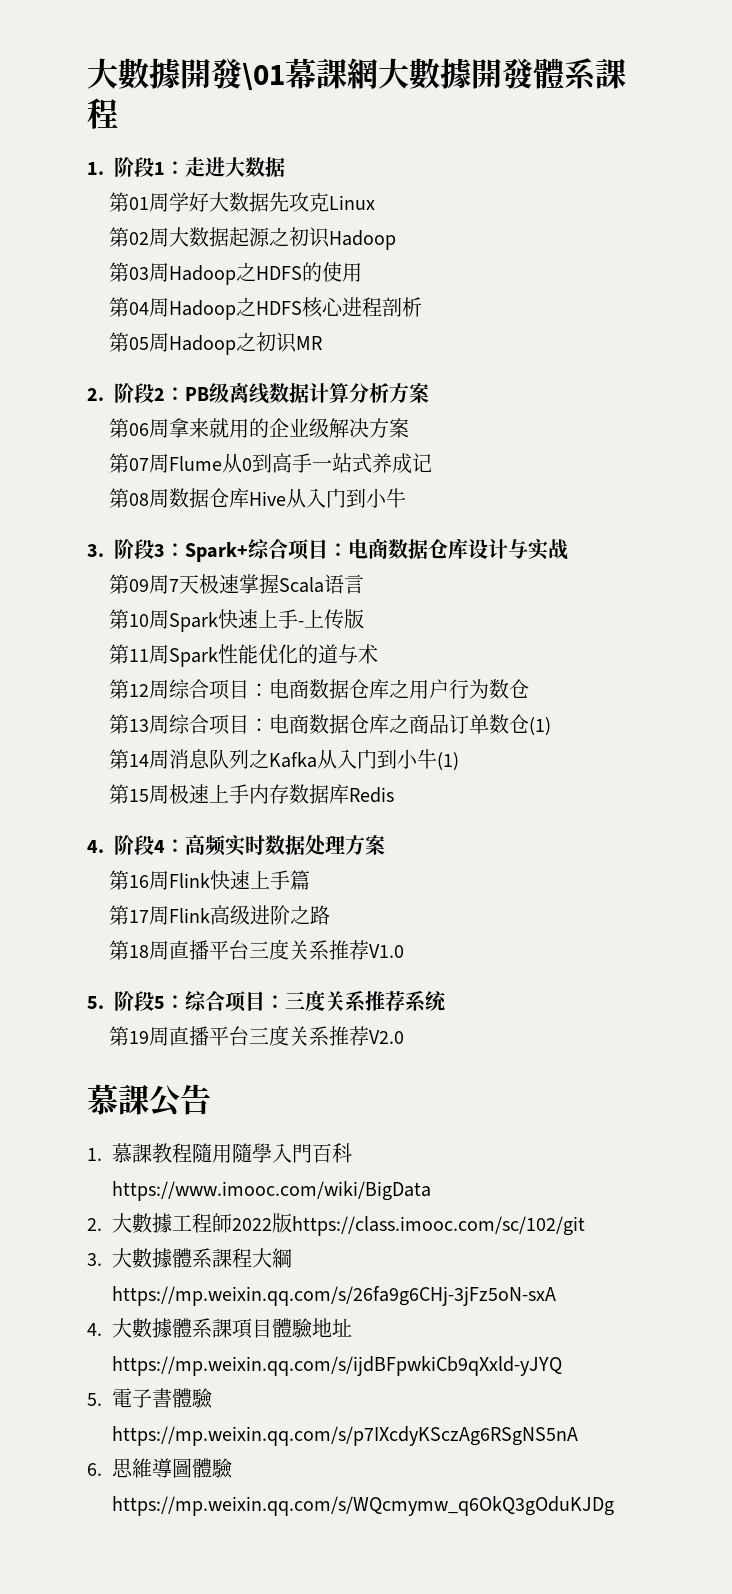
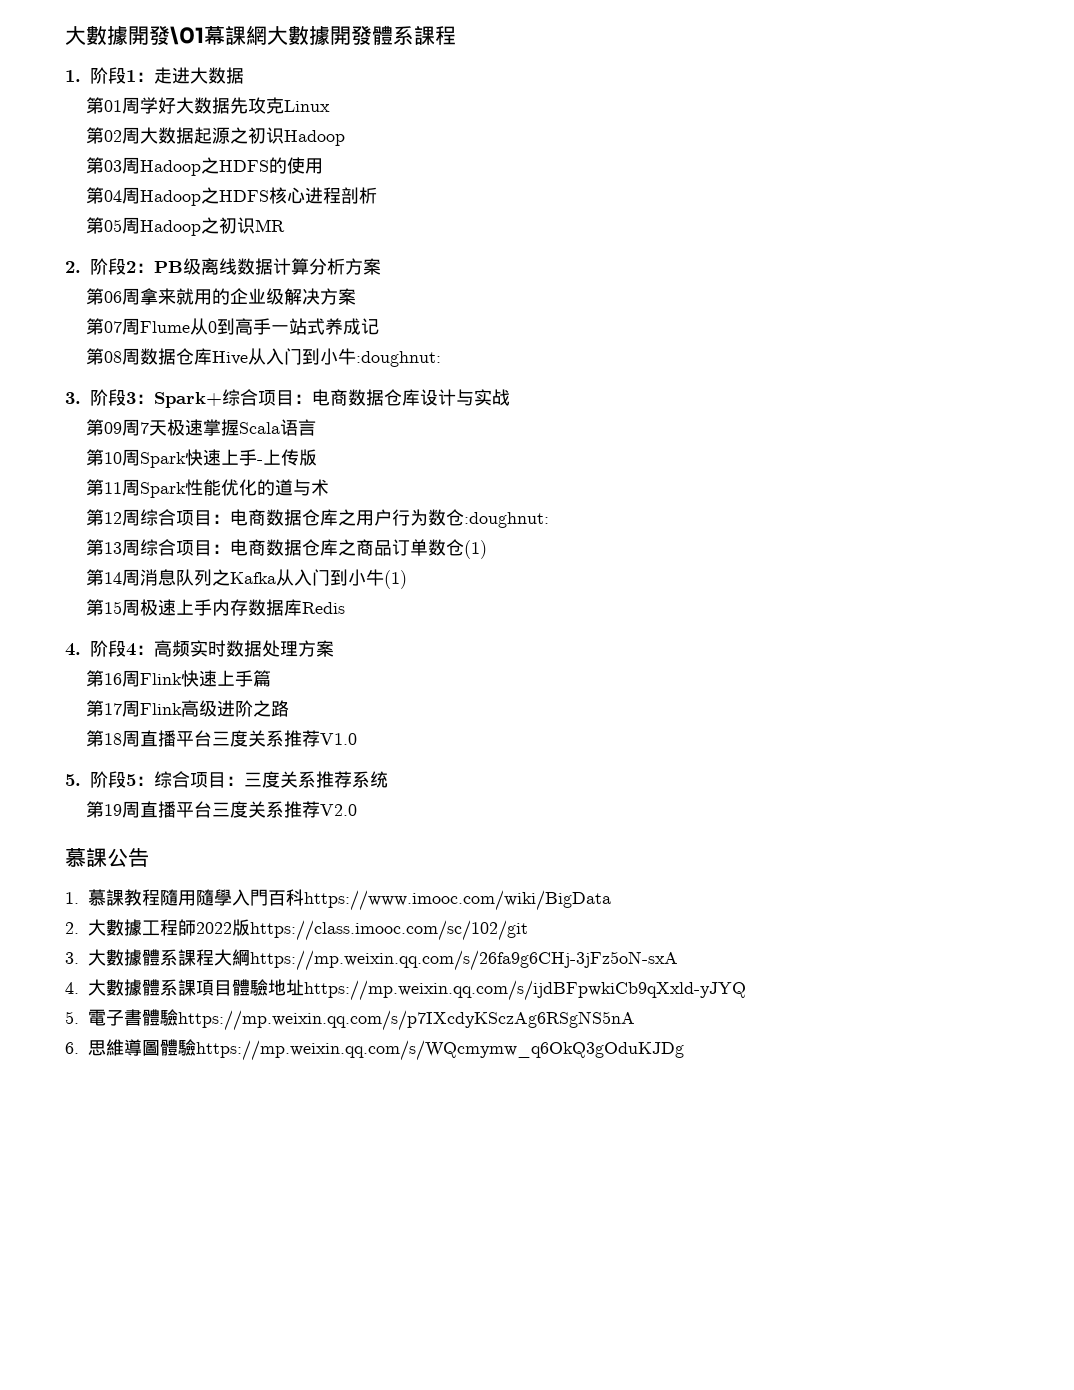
- 第08周数据仓库Hive从入门到小牛
+ 第08周数据仓库Hive从入门到小牛:doughnut:
- 第12周综合项目：电商数据仓库之用户行为数仓
+ 第12周综合项目：电商数据仓库之用户行为数仓:doughnut:

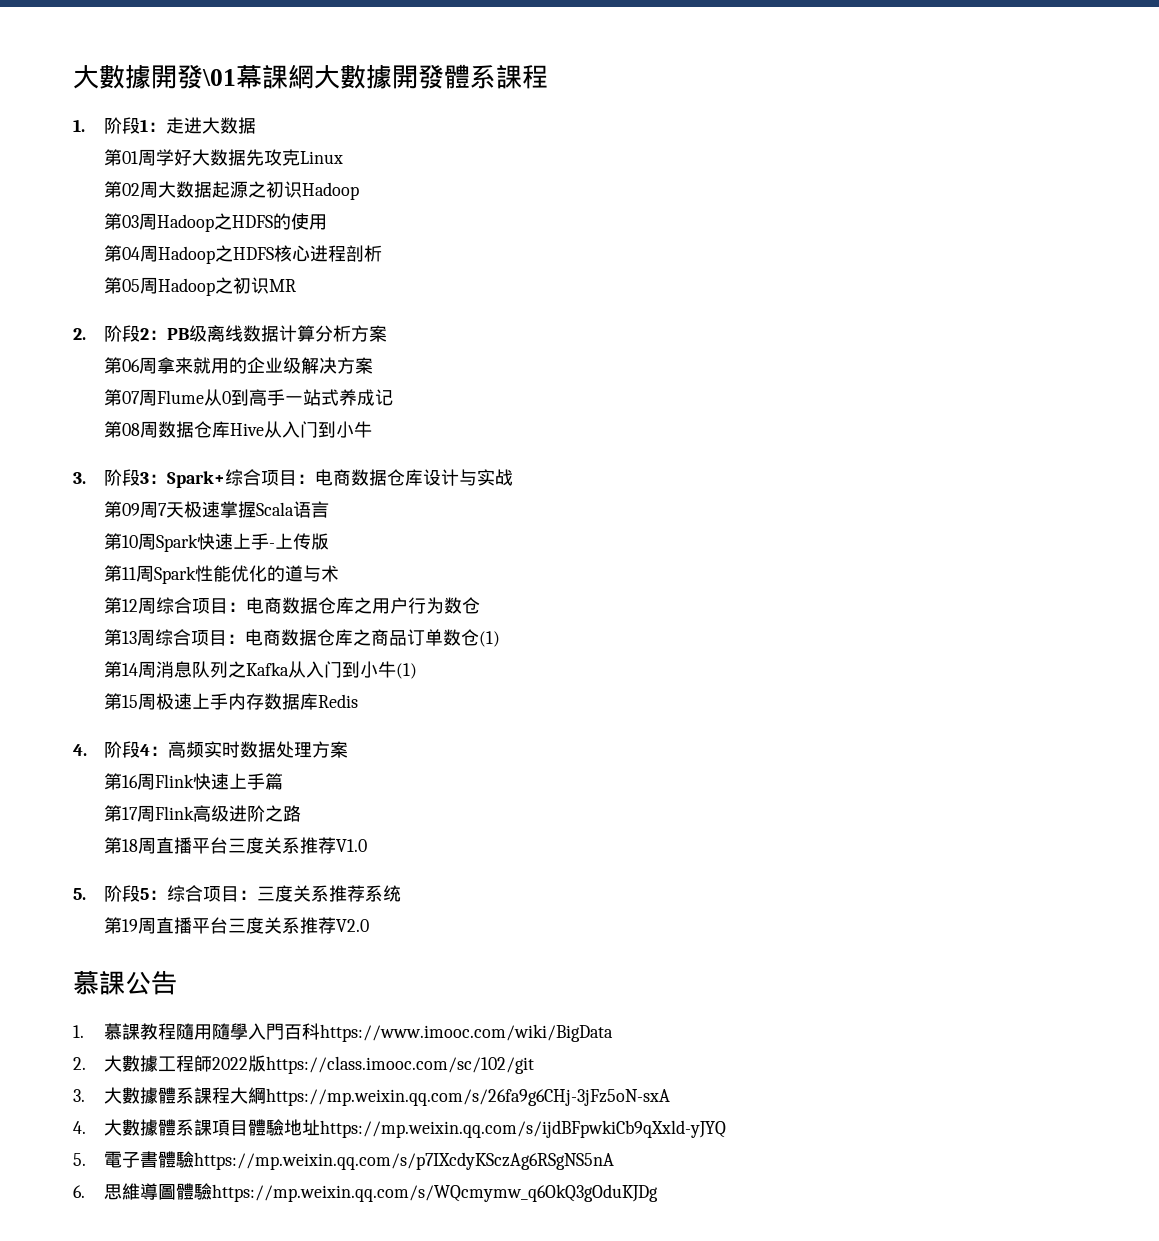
- 第08周数据仓库Hive从入门到小牛:doughnut:
+ 第08周数据仓库Hive从入门到小牛
- 第12周综合项目：电商数据仓库之用户行为数仓:doughnut:
+ 第12周综合项目：电商数据仓库之用户行为数仓

